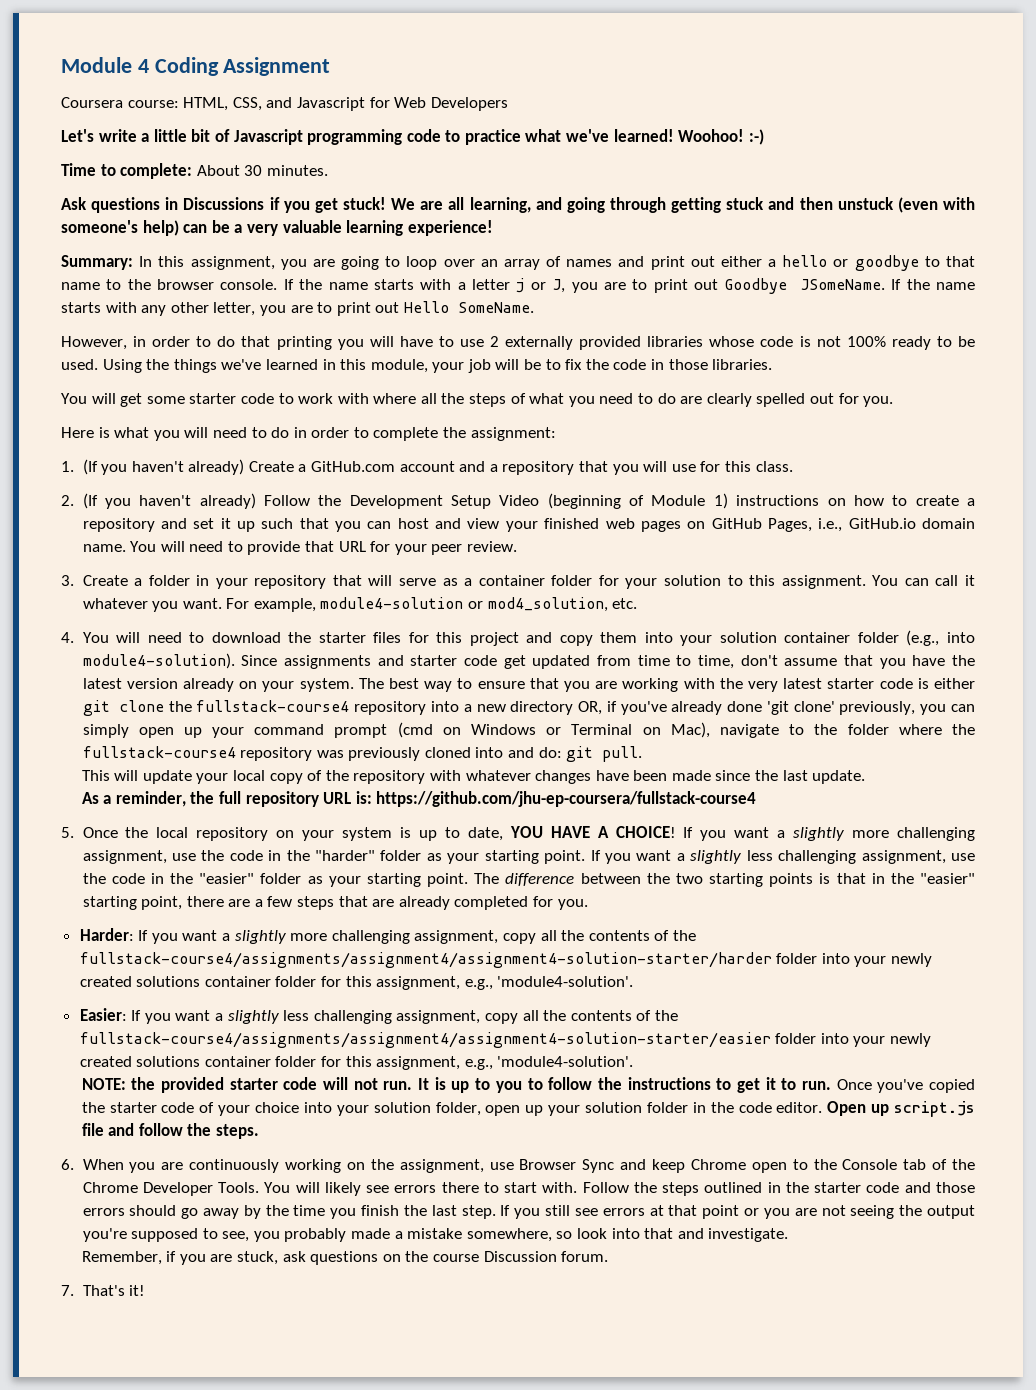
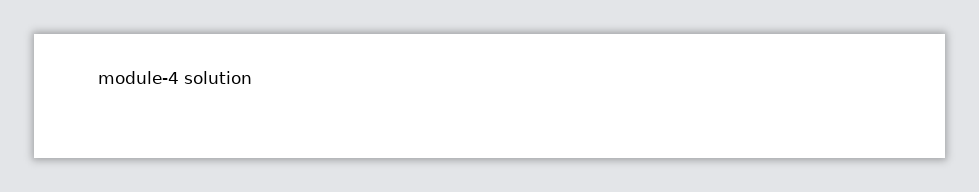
- Module 4 Coding Assignment
- Coursera course: HTML, CSS, and Javascript for Web Developers
- Let's write a little bit of Javascript programming code to practice what we've learned! Woohoo! :-)
- Time to complete: About 30 minutes.
- Ask questions in Discussions if you get stuck! We are all learning, and going through getting stuck and then unstuck (even with someone's help) can be a very valuable learning experience!
- Summary: In this assignment, you are going to loop over an array of names and print out either a hello or goodbye to that name to the browser console. If the name starts with a letter j or J, you are to print out Goodbye JSomeName. If the name starts with any other letter, you are to print out Hello SomeName.
- However, in order to do that printing you will have to use 2 externally provided libraries whose code is not 100% ready to be used. Using the things we've learned in this module, your job will be to fix the code in those libraries.
- You will get some starter code to work with where all the steps of what you need to do are clearly spelled out for you.
- Here is what you will need to do in order to complete the assignment:
- 1. (If you haven't already) Create a GitHub.com account and a repository that you will use for this class.
- 2. (If you haven't already) Follow the Development Setup Video (beginning of Module 1) instructions on how to create a repository and set it up such that you can host and view your finished web pages on GitHub Pages, i.e., GitHub.io domain name. You will need to provide that URL for your peer review.
- 3. Create a folder in your repository that will serve as a container folder for your solution to this assignment. You can call it whatever you want. For example, module4-solution or mod4_solution, etc.
- 4. You will need to download the starter files for this project and copy them into your solution container folder (e.g., into module4-solution). Since assignments and starter code get updated from time to time, don't assume that you have the latest version already on your system. The best way to ensure that you are working with the very latest starter code is either git clone the fullstack-course4 repository into a new directory OR, if you've already done 'git clone' previously, you can simply open up your command prompt (cmd on Windows or Terminal on Mac), navigate to the folder where the fullstack-course4 repository was previously cloned into and do: git pull.
- This will update your local copy of the repository with whatever changes have been made since the last update.
- As a reminder, the full repository URL is: https://github.com/jhu-ep-coursera/fullstack-course4
- 5. Once the local repository on your system is up to date, YOU HAVE A CHOICE! If you want a slightly more challenging assignment, use the code in the "harder" folder as your starting point. If you want a slightly less challenging assignment, use the code in the "easier" folder as your starting point. The difference between the two starting points is that in the "easier" starting point, there are a few steps that are already completed for you.
- Harder: If you want a slightly more challenging assignment, copy all the contents of the fullstack-course4/assignments/assignment4/assignment4-solution-starter/harder folder into your newly created solutions container folder for this assignment, e.g., 'module4-solution'.
- Easier: If you want a slightly less challenging assignment, copy all the contents of the fullstack-course4/assignments/assignment4/assignment4-solution-starter/easier folder into your newly created solutions container folder for this assignment, e.g., 'module4-solution'.
- NOTE: the provided starter code will not run. It is up to you to follow the instructions to get it to run. Once you've copied the starter code of your choice into your solution folder, open up your solution folder in the code editor. Open up script.js file and follow the steps.
- 6. When you are continuously working on the assignment, use Browser Sync and keep Chrome open to the Console tab of the Chrome Developer Tools. You will likely see errors there to start with. Follow the steps outlined in the starter code and those errors should go away by the time you finish the last step. If you still see errors at that point or you are not seeing the output you're supposed to see, you probably made a mistake somewhere, so look into that and investigate.
- Remember, if you are stuck, ask questions on the course Discussion forum.
- 7. That's it!
+ module-4 solution

